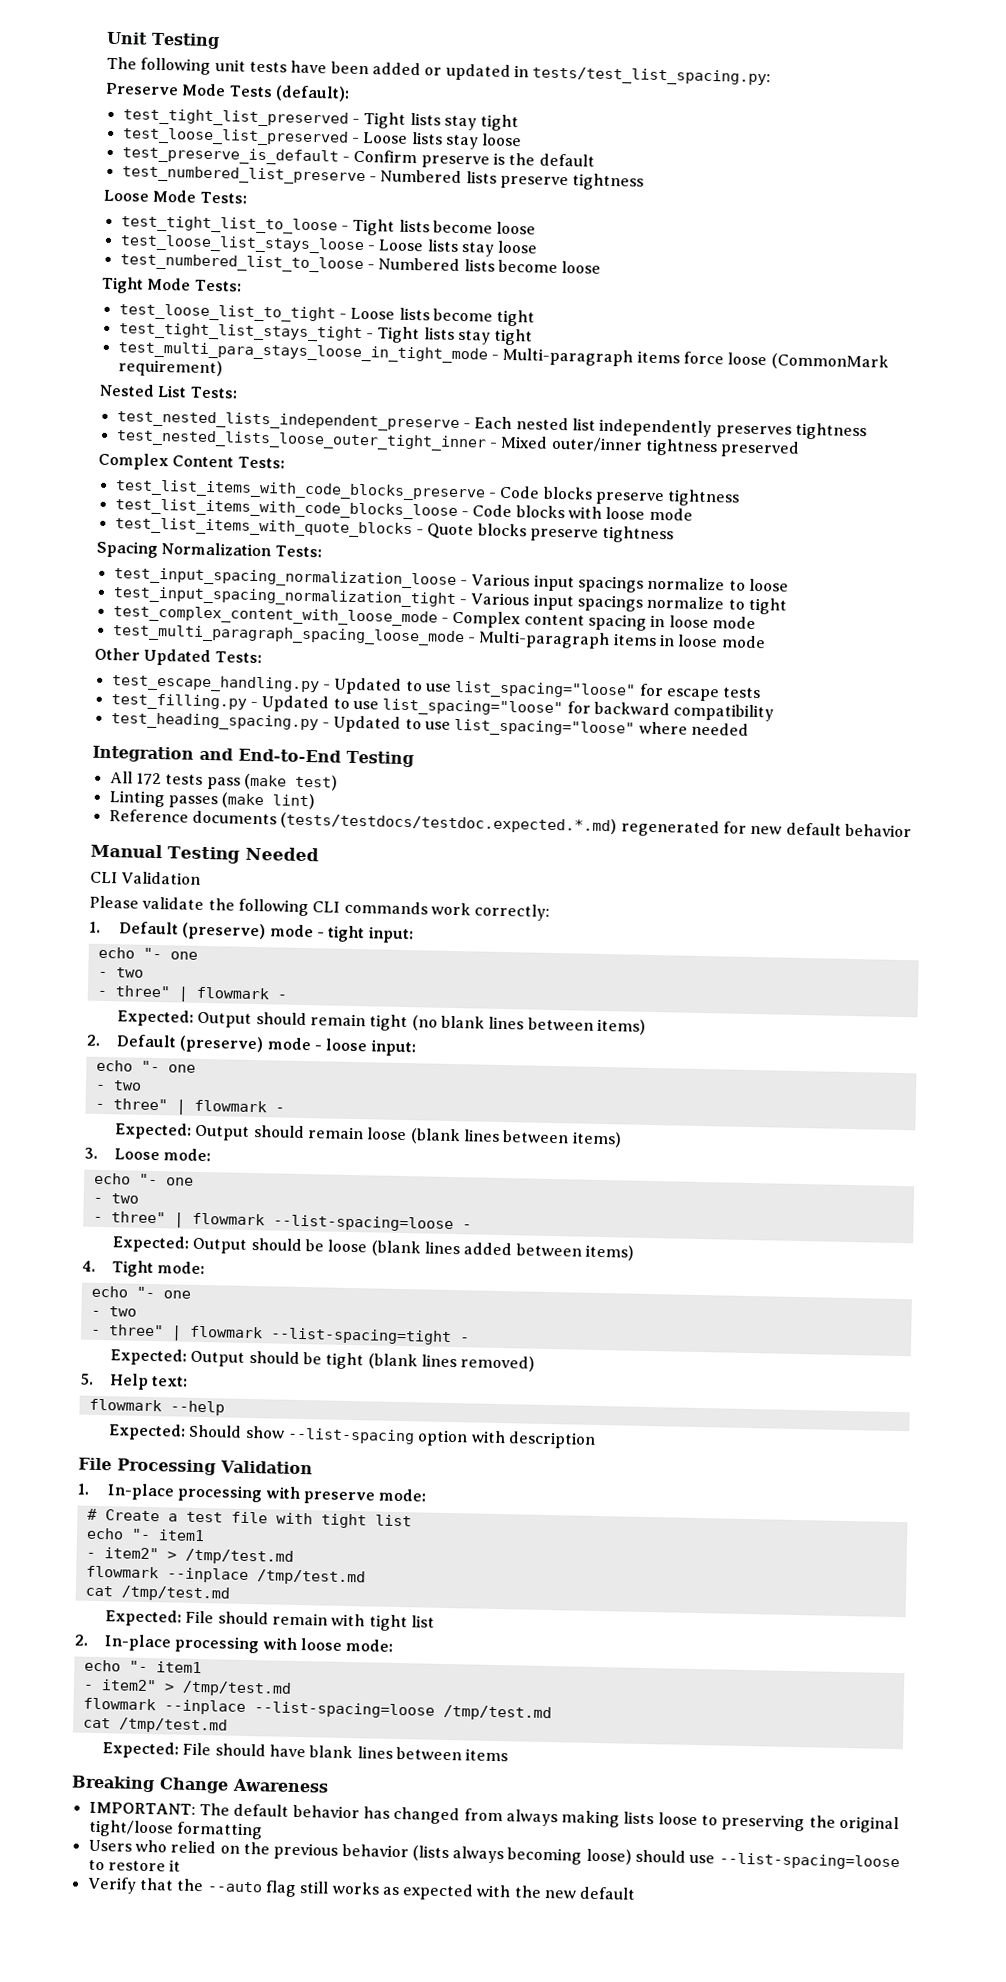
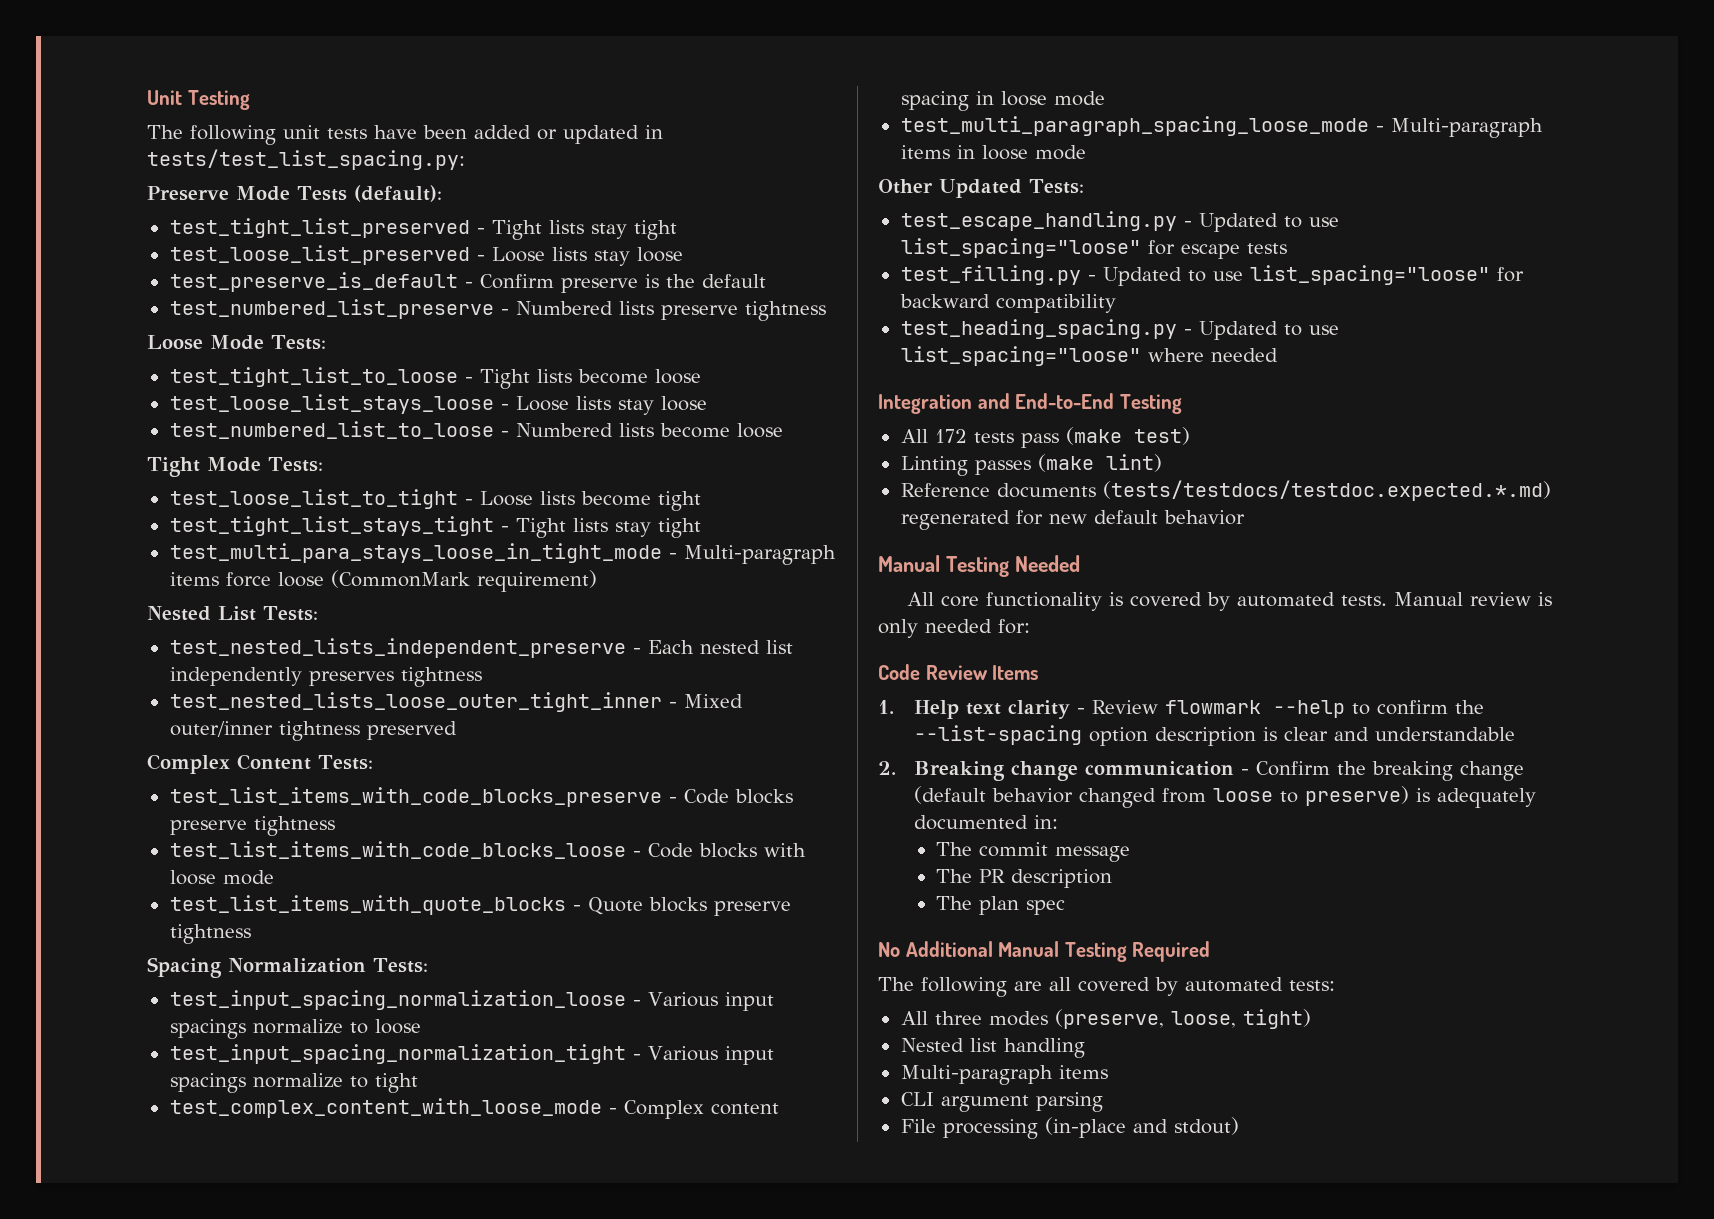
- CLI Validation
- Please validate the following CLI commands work correctly:
- 1. Default (preserve) mode - tight input:
- echo "- one
- - two
- - three" | flowmark -
- Expected: Output should remain tight (no blank lines between items)
- 2. Default (preserve) mode - loose input:
- echo "- one
- - two
- - three" | flowmark -
- Expected: Output should remain loose (blank lines between items)
- 3. Loose mode:
- echo "- one
- - two
- - three" | flowmark --list-spacing=loose -
- Expected: Output should be loose (blank lines added between items)
- 4. Tight mode:
- echo "- one
- - two
- - three" | flowmark --list-spacing=tight -
- Expected: Output should be tight (blank lines removed)
- 5. Help text:
- flowmark --help
- Expected: Should show --list-spacing option with description
- File Processing Validation
- 1. In-place processing with preserve mode:
- # Create a test file with tight list
- echo "- item1
- - item2" > /tmp/test.md
- flowmark --inplace /tmp/test.md
- cat /tmp/test.md
- Expected: File should remain with tight list
- 2. In-place processing with loose mode:
- echo "- item1
- - item2" > /tmp/test.md
- flowmark --inplace --list-spacing=loose /tmp/test.md
- cat /tmp/test.md
- Expected: File should have blank lines between items
- Breaking Change Awareness
- IMPORTANT: The default behavior has changed from always making lists loose to preserving the original tight/loose formatting
- Users who relied on the previous behavior (lists always becoming loose) should use --list-spacing=loose to restore it
- Verify that the --auto flag still works as expected with the new default
+ All core functionality is covered by automated tests. Manual review is only needed for:
+ Code Review Items
+ 1. Help text clarity - Review flowmark --help to confirm the --list-spacing option description is clear and understandable
+ 2. Breaking change communication - Confirm the breaking change (default behavior changed from loose to preserve) is adequately documented in:
+ The commit message
+ The PR description
+ The plan spec
+ No Additional Manual Testing Required
+ The following are all covered by automated tests:
+ All three modes (preserve, loose, tight)
+ Nested list handling
+ Multi-paragraph items
+ CLI argument parsing
+ File processing (in-place and stdout)

